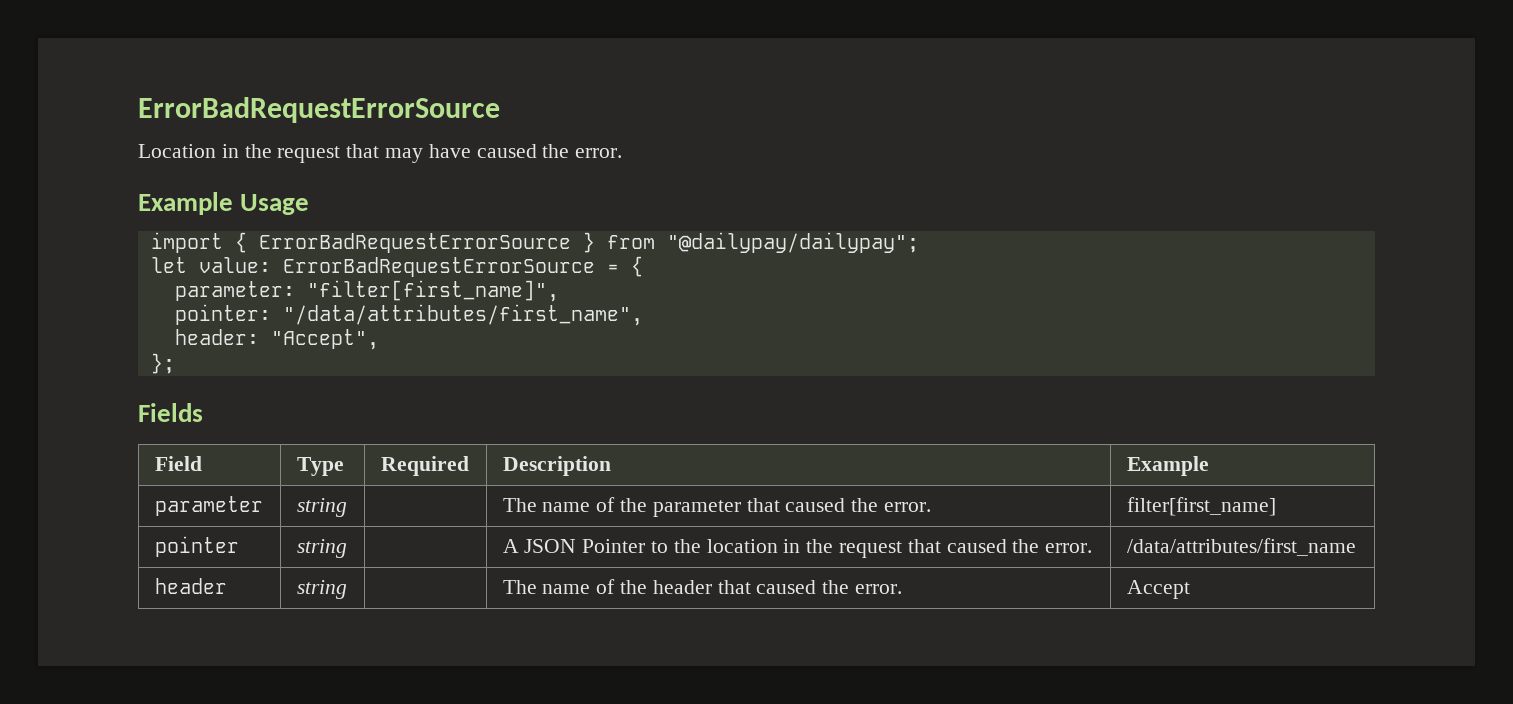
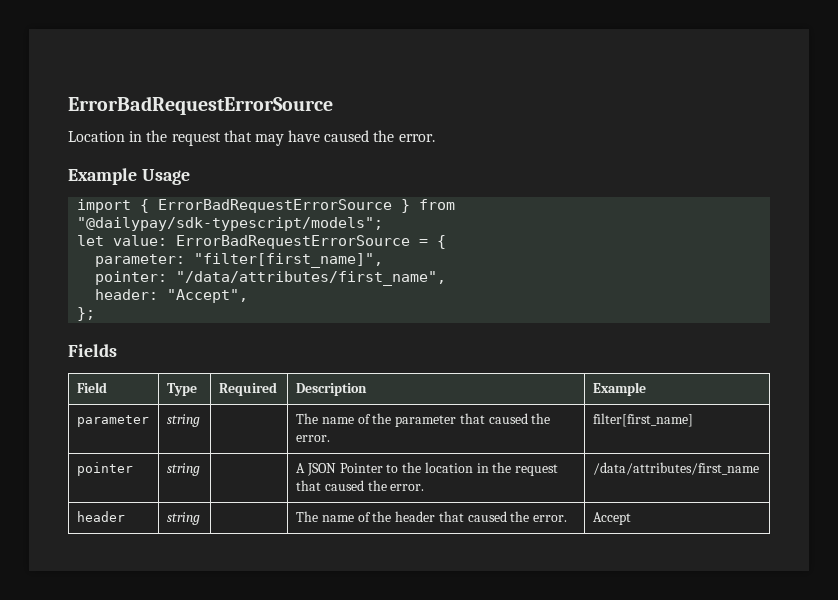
- import { ErrorBadRequestErrorSource } from "@dailypay/dailypay";
+ import { ErrorBadRequestErrorSource } from "@dailypay/sdk-typescript/models";

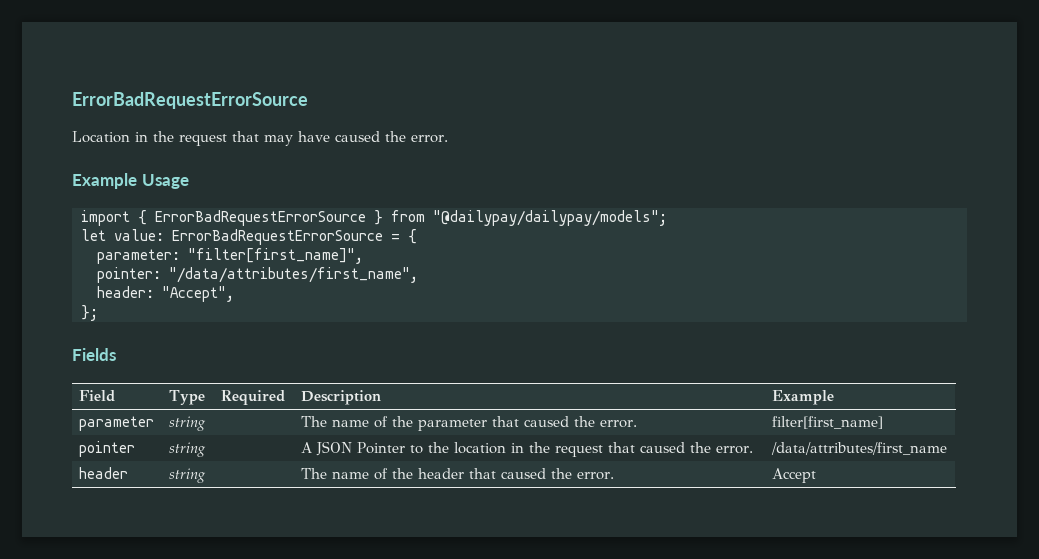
- import { ErrorBadRequestErrorSource } from "@dailypay/sdk-typescript/models";
+ import { ErrorBadRequestErrorSource } from "@dailypay/dailypay/models";

